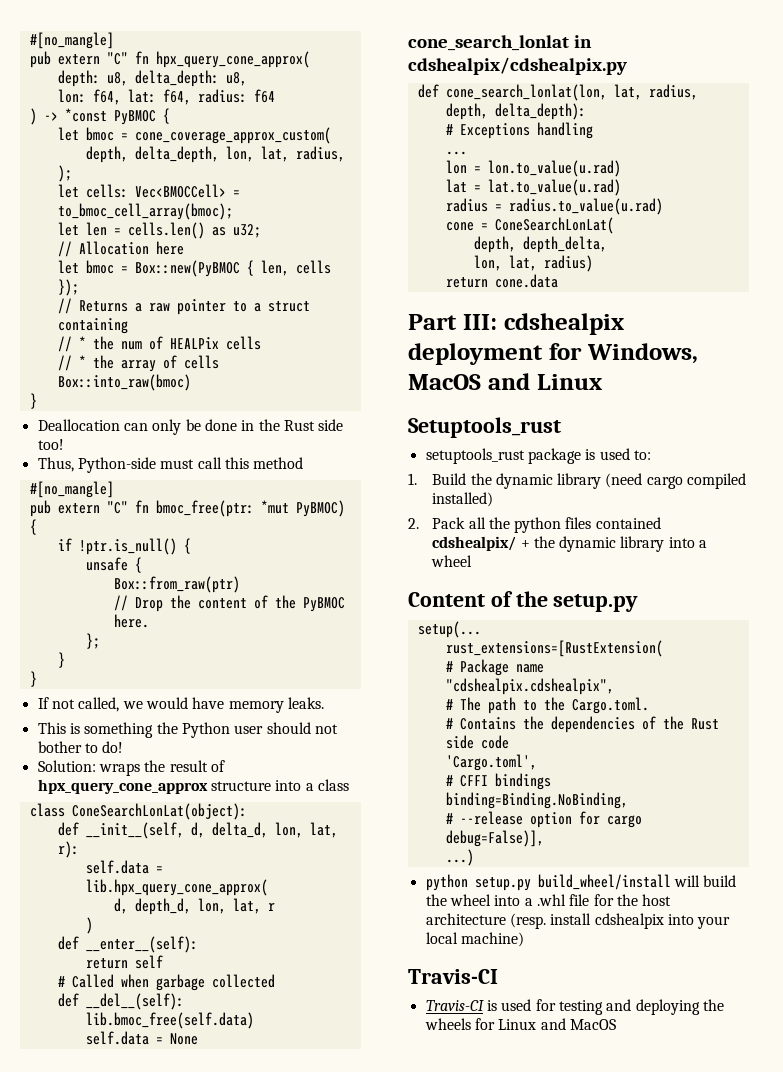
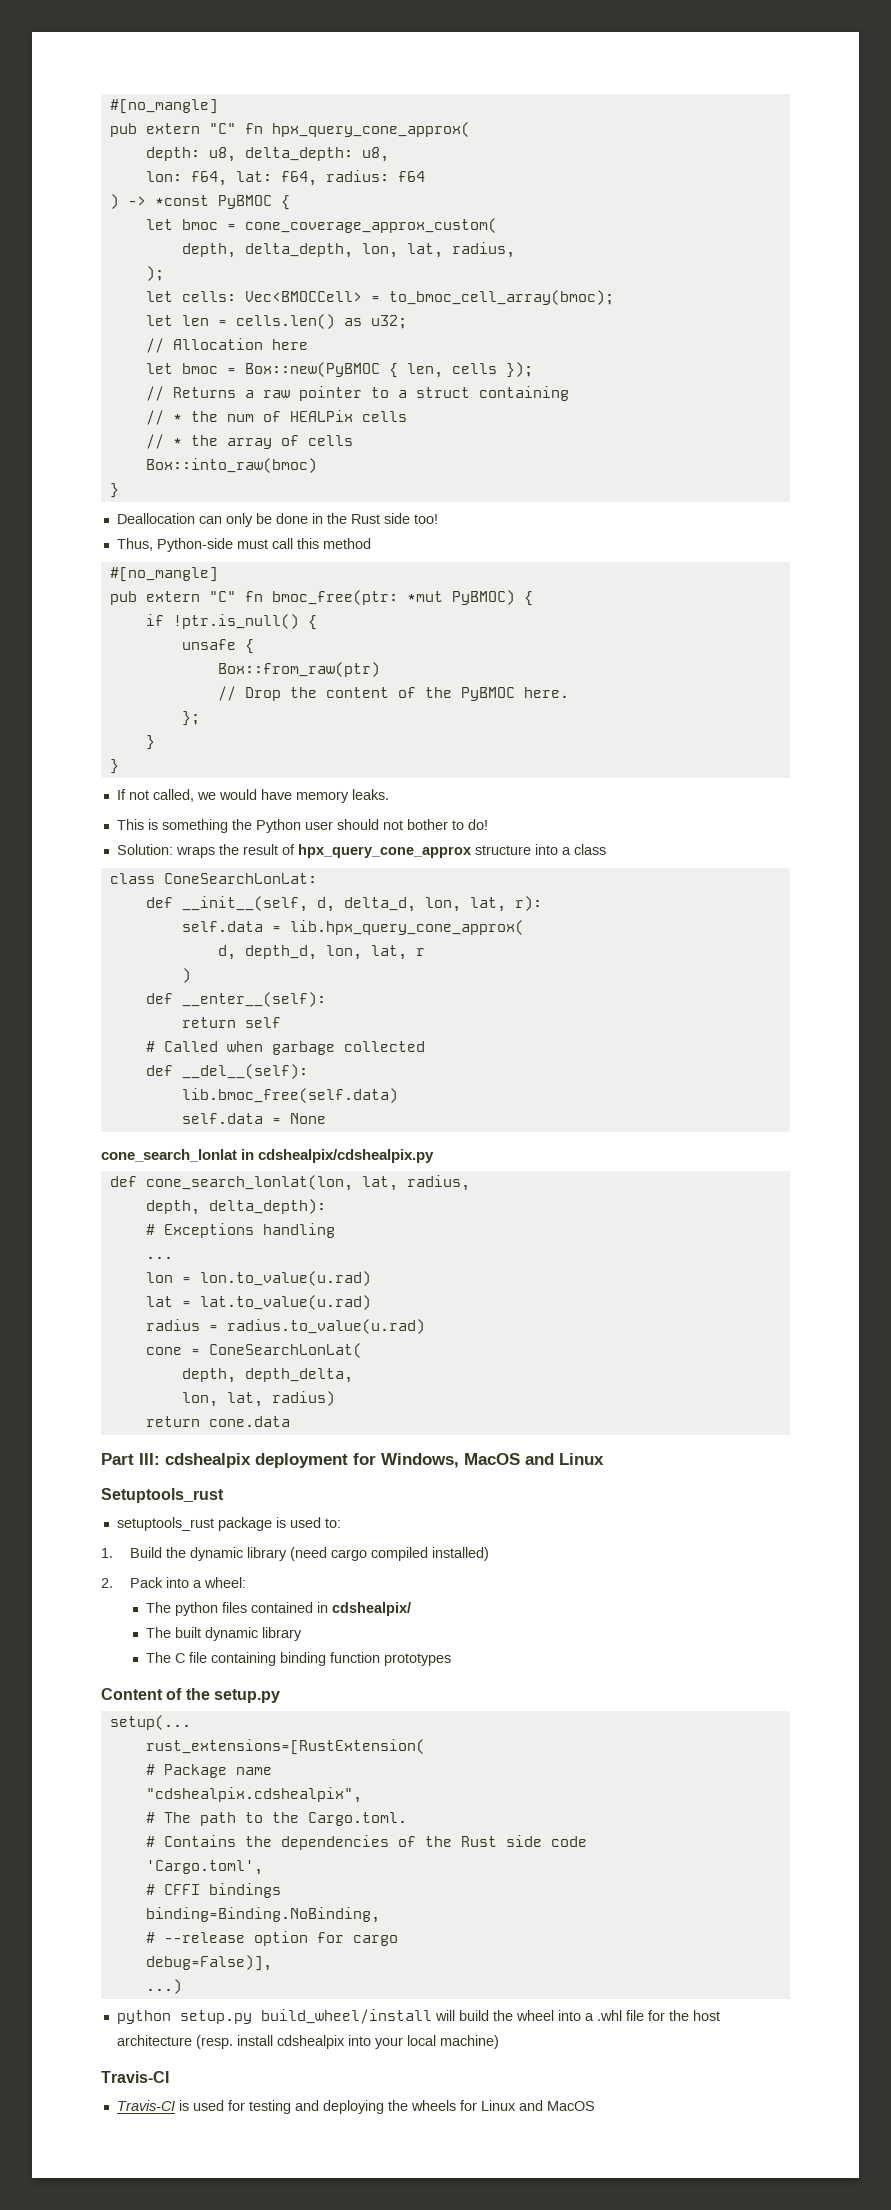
- class ConeSearchLonLat(object):
+ class ConeSearchLonLat:
- 2. Pack all the python files contained cdshealpix/ + the dynamic library into a wheel
+ 2. Pack into a wheel:
+ The python files contained in cdshealpix/
+ The built dynamic library
+ The C file containing binding function prototypes

